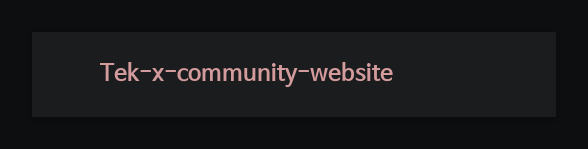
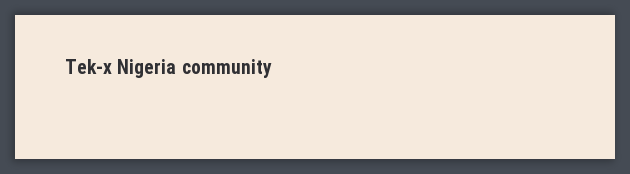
- Tek-x-community-website
+ Tek-x Nigeria community

